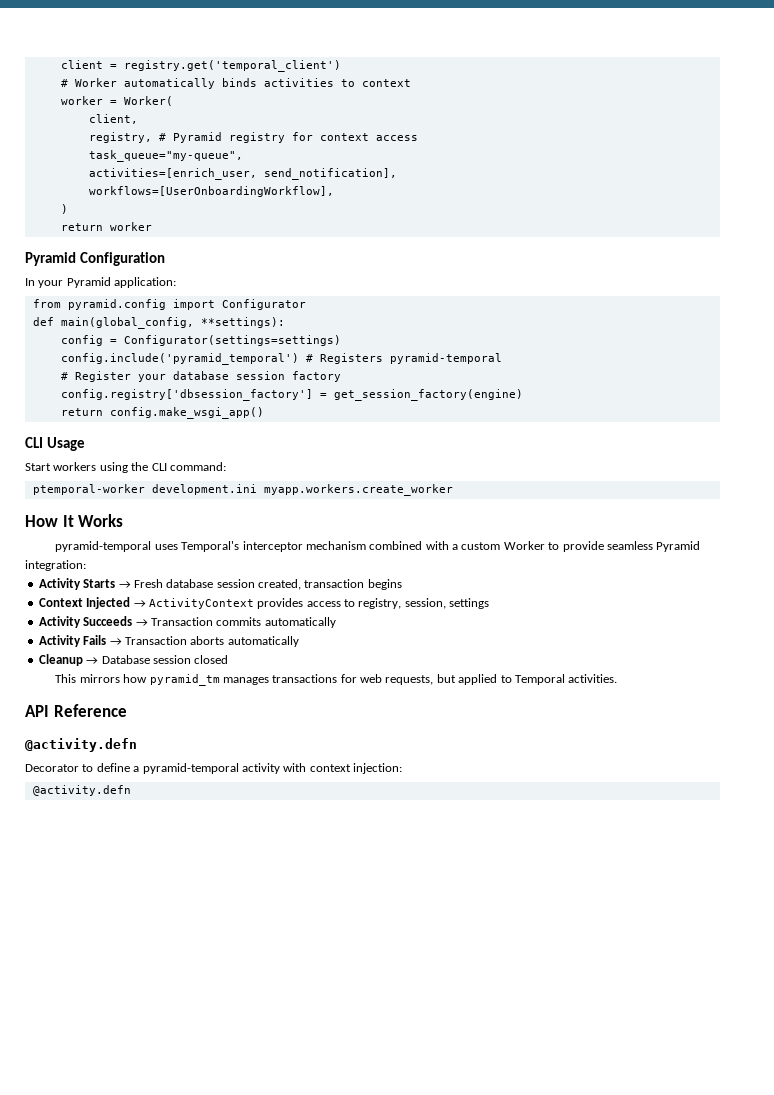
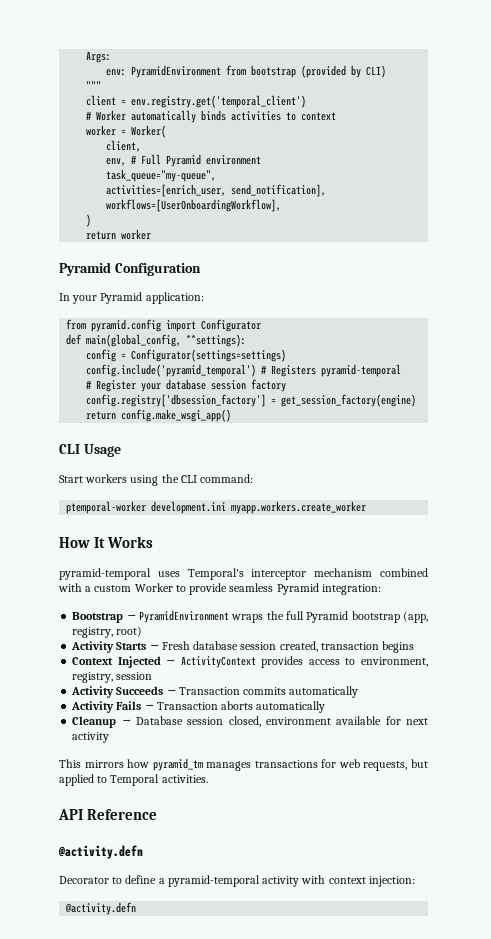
+ Args:
+ env: PyramidEnvironment from bootstrap (provided by CLI)
+ """
- client = registry.get('temporal_client')
+ client = env.registry.get('temporal_client')
- registry, # Pyramid registry for context access
+ env, # Full Pyramid environment
+ Bootstrap → PyramidEnvironment wraps the full Pyramid bootstrap (app, registry, root)
- Context Injected → ActivityContext provides access to registry, session, settings
+ Context Injected → ActivityContext provides access to environment, registry, session
- Cleanup → Database session closed
+ Cleanup → Database session closed, environment available for next activity

